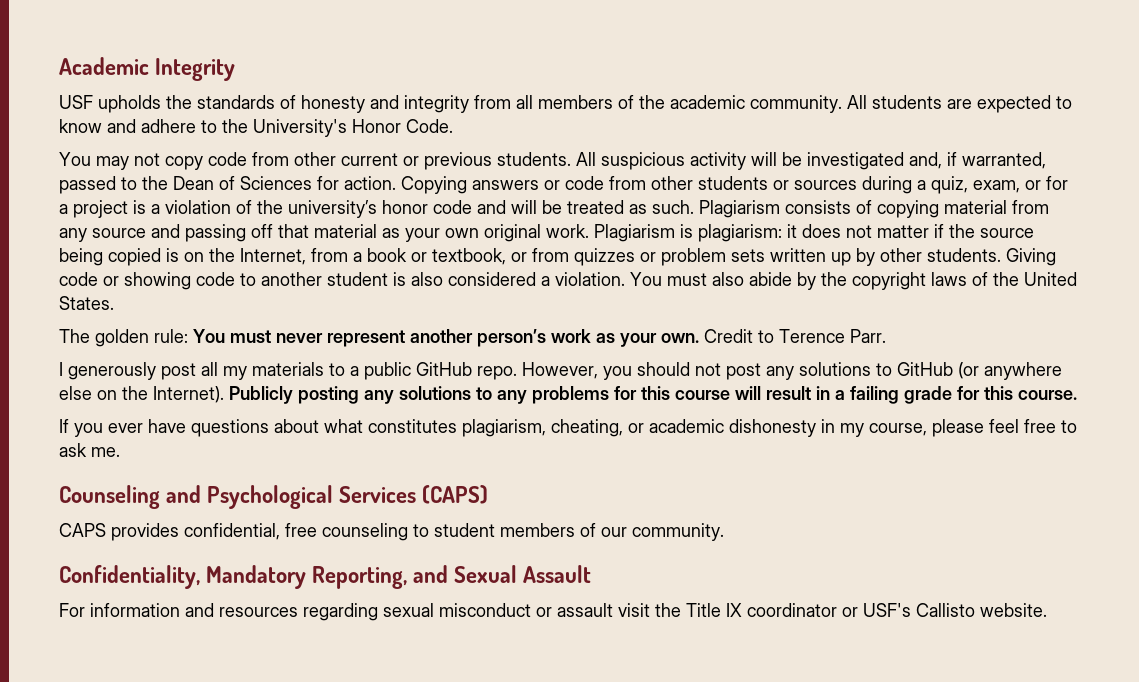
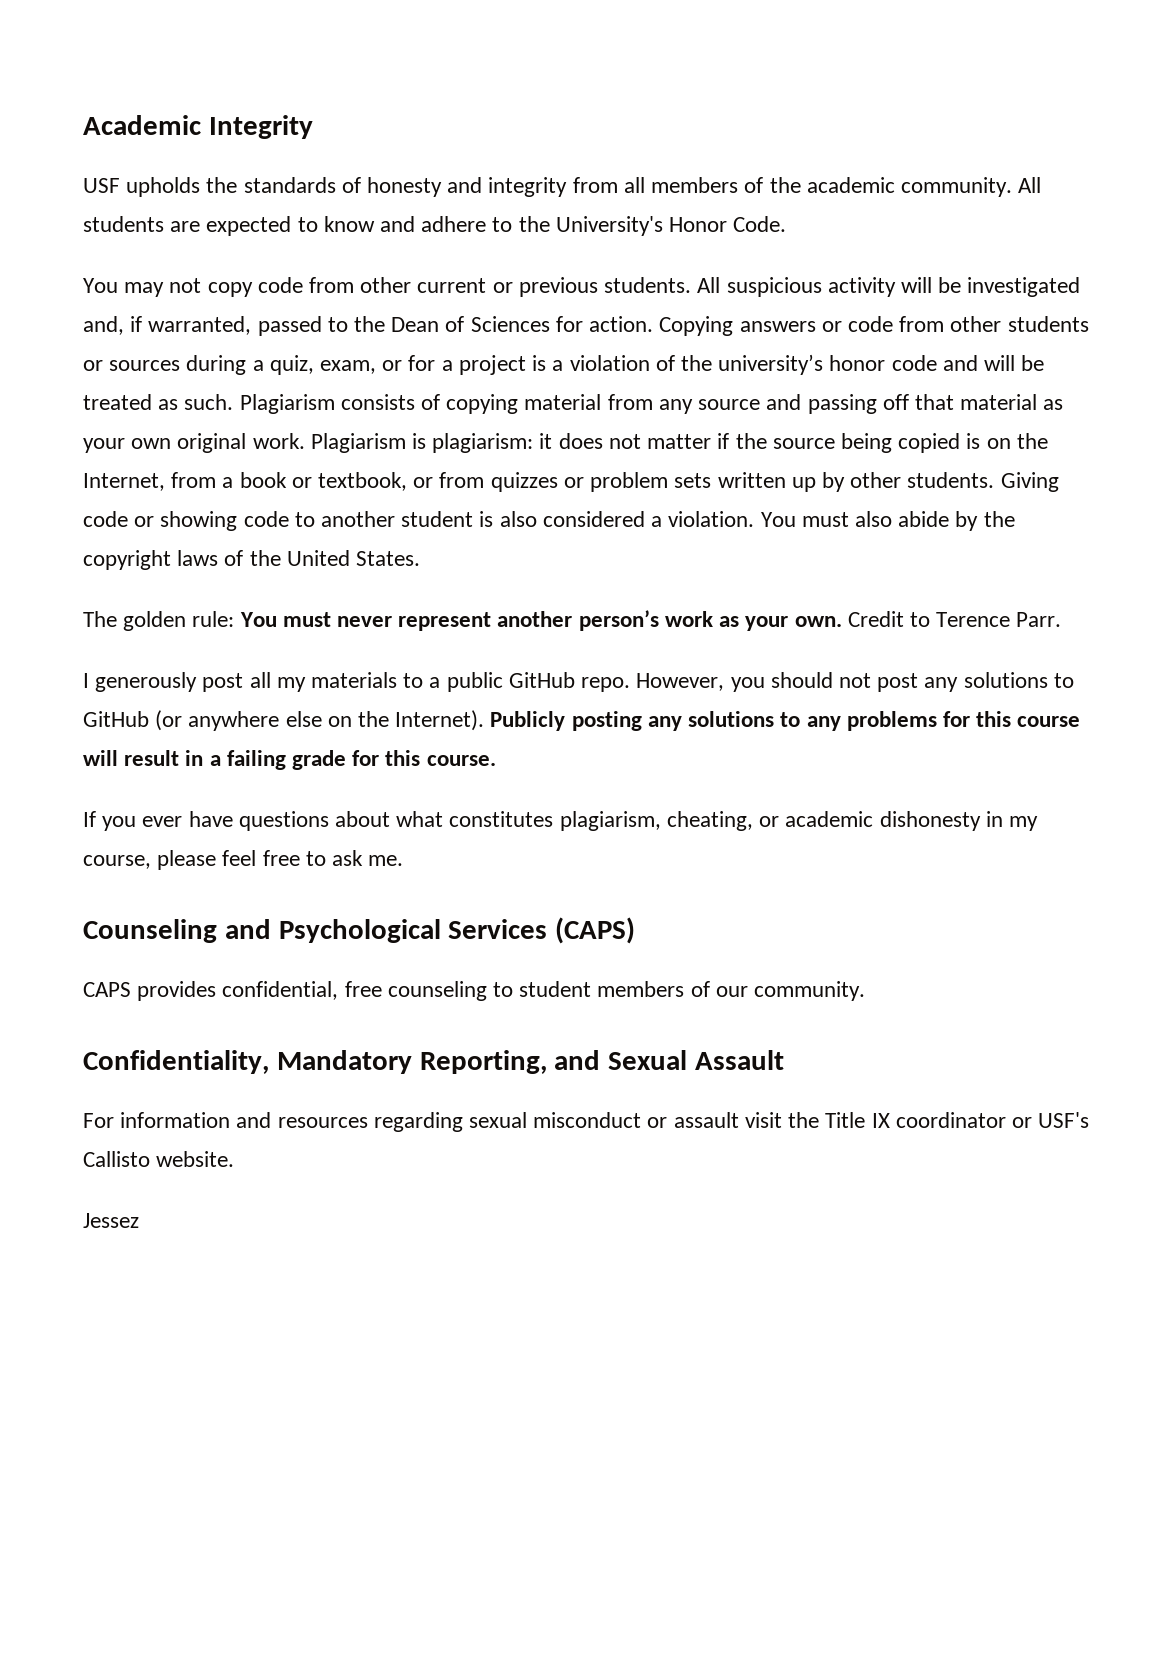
+ Jessez

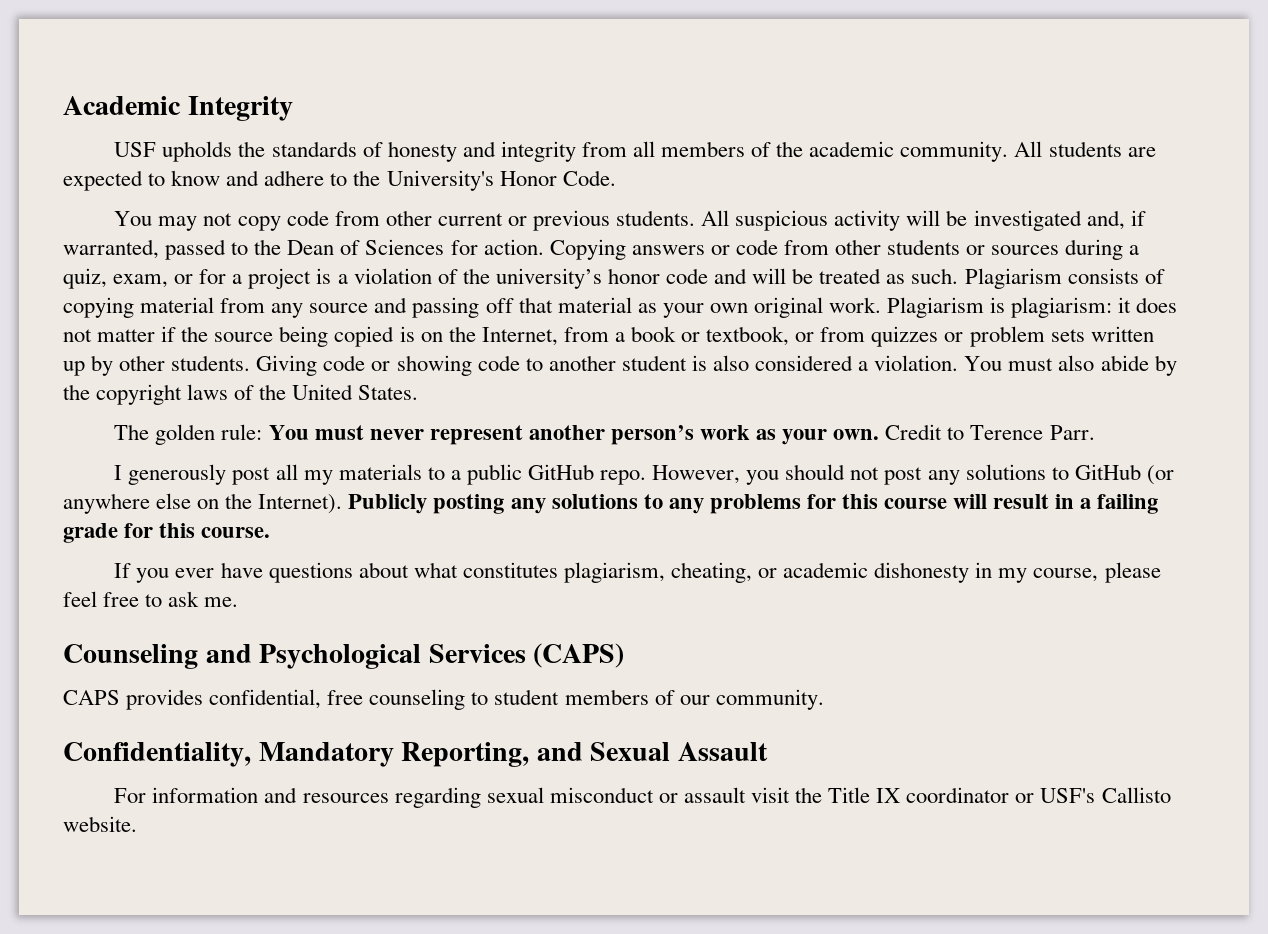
- Jessez

